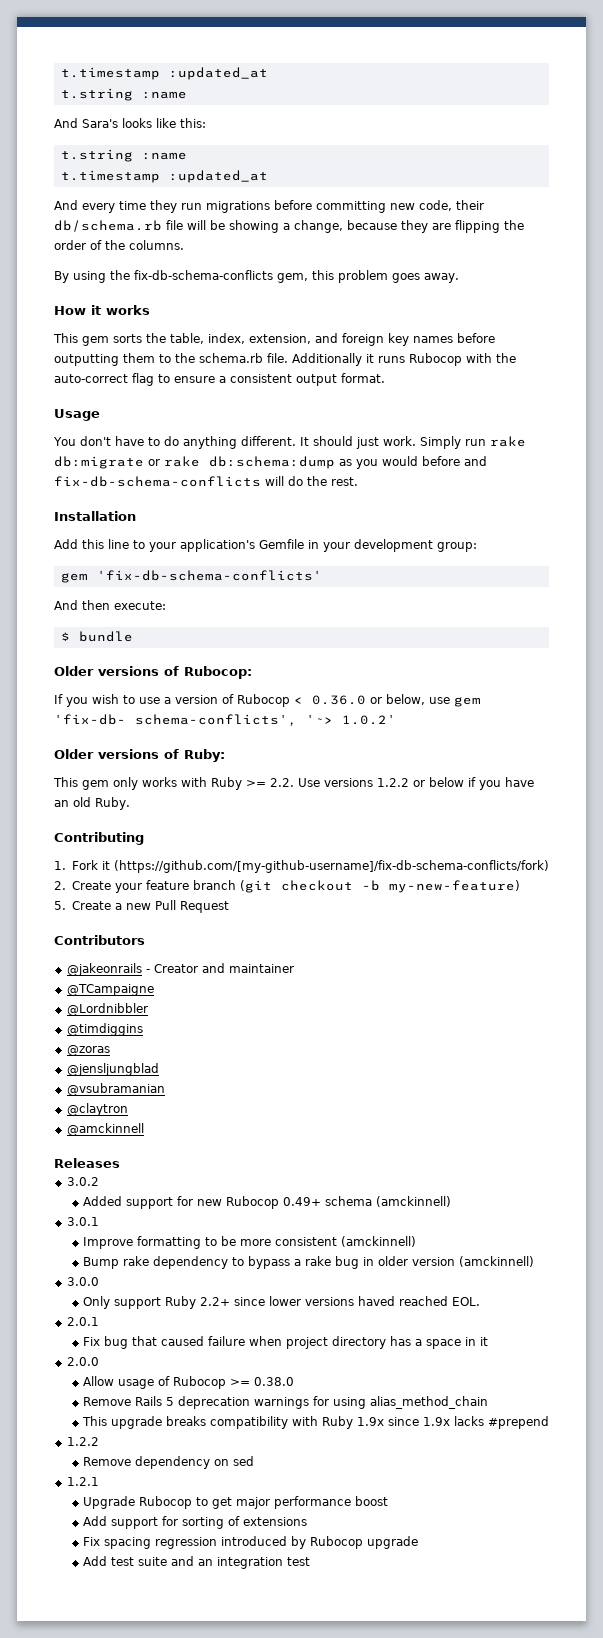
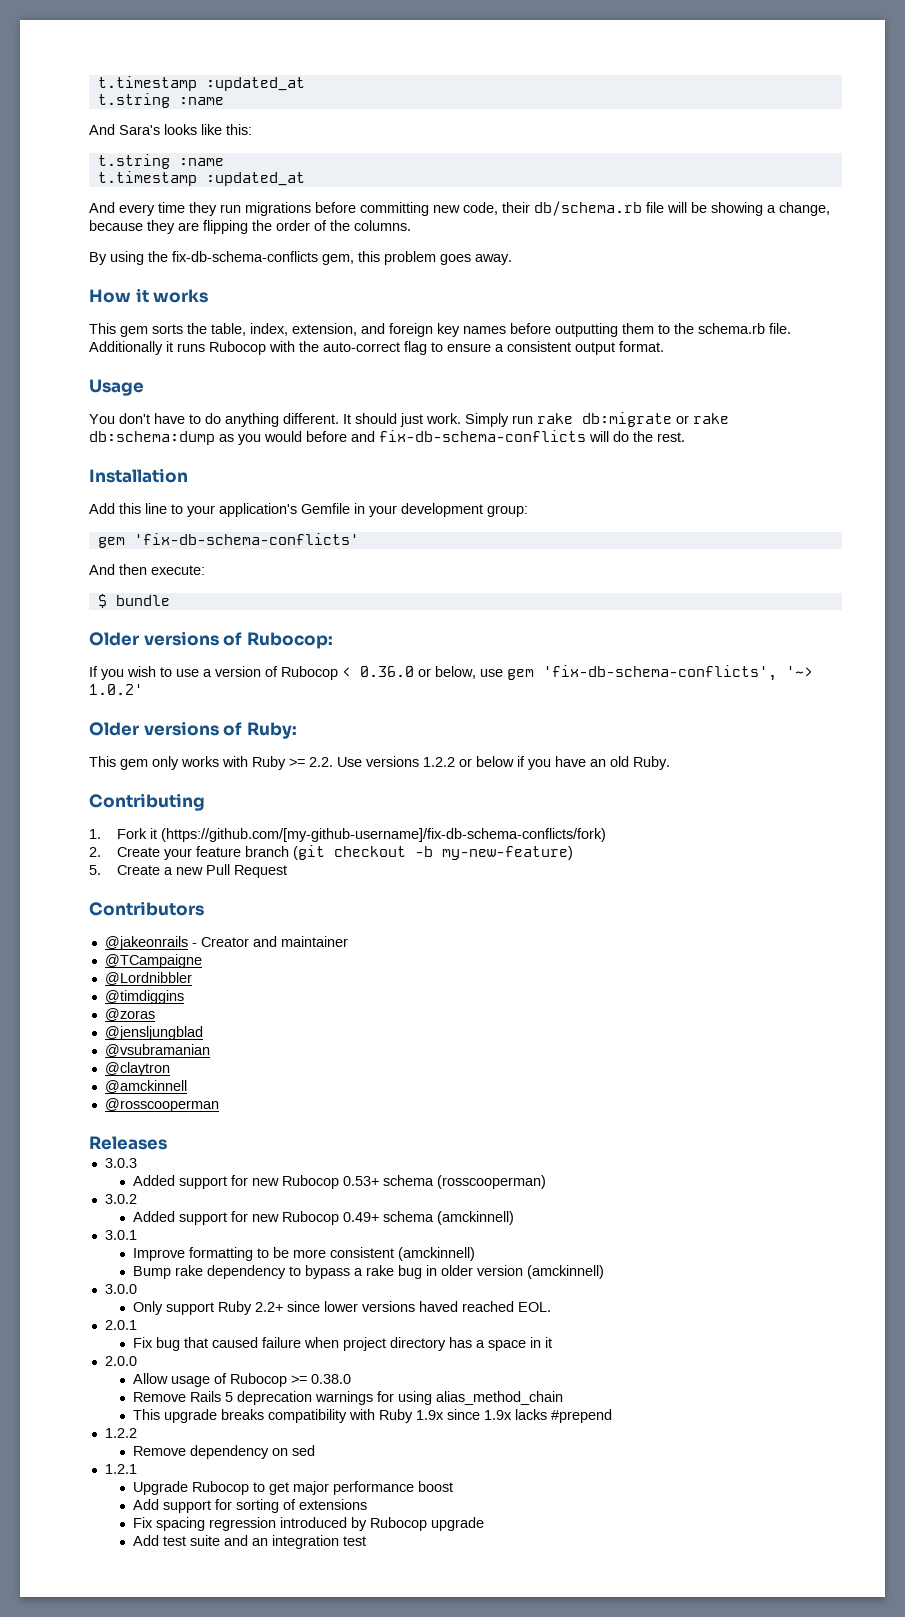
- If you wish to use a version of Rubocop < 0.36.0 or below, use gem 'fix-db- schema-conflicts', '~> 1.0.2'
+ If you wish to use a version of Rubocop < 0.36.0 or below, use gem 'fix-db-schema-conflicts', '~> 1.0.2'
+ @rosscooperman
+ 3.0.3
+ Added support for new Rubocop 0.53+ schema (rosscooperman)

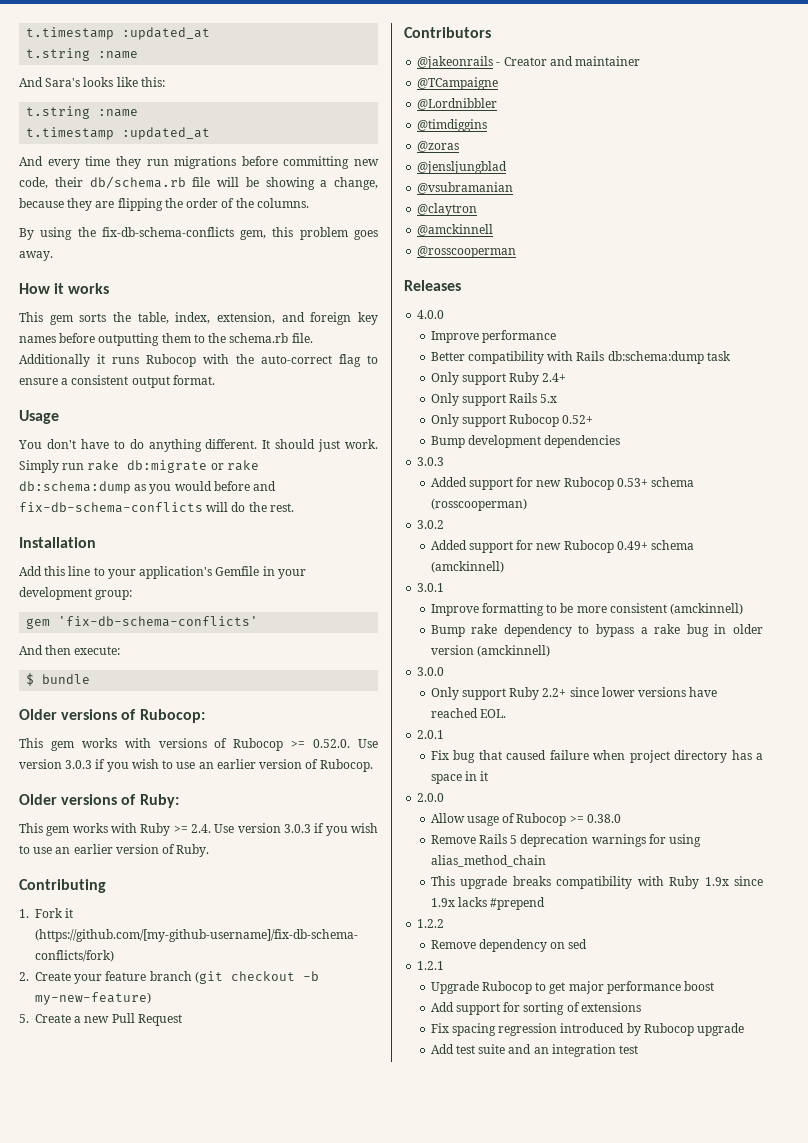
- If you wish to use a version of Rubocop < 0.36.0 or below, use gem 'fix-db-schema-conflicts', '~> 1.0.2'
+ This gem works with versions of Rubocop >= 0.52.0. Use version 3.0.3 if you wish to use an earlier version of Rubocop.
- This gem only works with Ruby >= 2.2. Use versions 1.2.2 or below if you have an old Ruby.
+ This gem works with Ruby >= 2.4. Use version 3.0.3 if you wish to use an earlier version of Ruby.
+ 4.0.0
+ Improve performance
+ Better compatibility with Rails db:schema:dump task
+ Only support Ruby 2.4+
+ Only support Rails 5.x
+ Only support Rubocop 0.52+
+ Bump development dependencies
- Only support Ruby 2.2+ since lower versions haved reached EOL.
+ Only support Ruby 2.2+ since lower versions have reached EOL.

